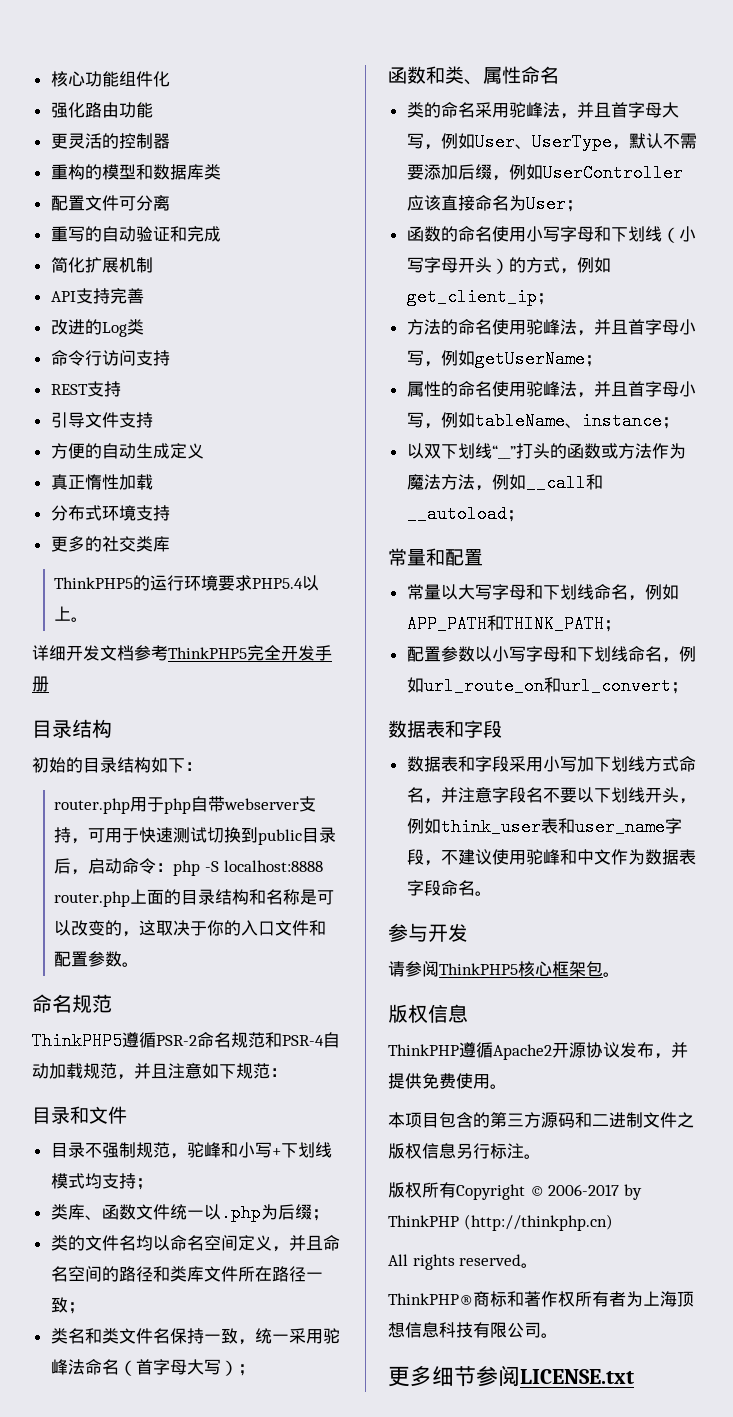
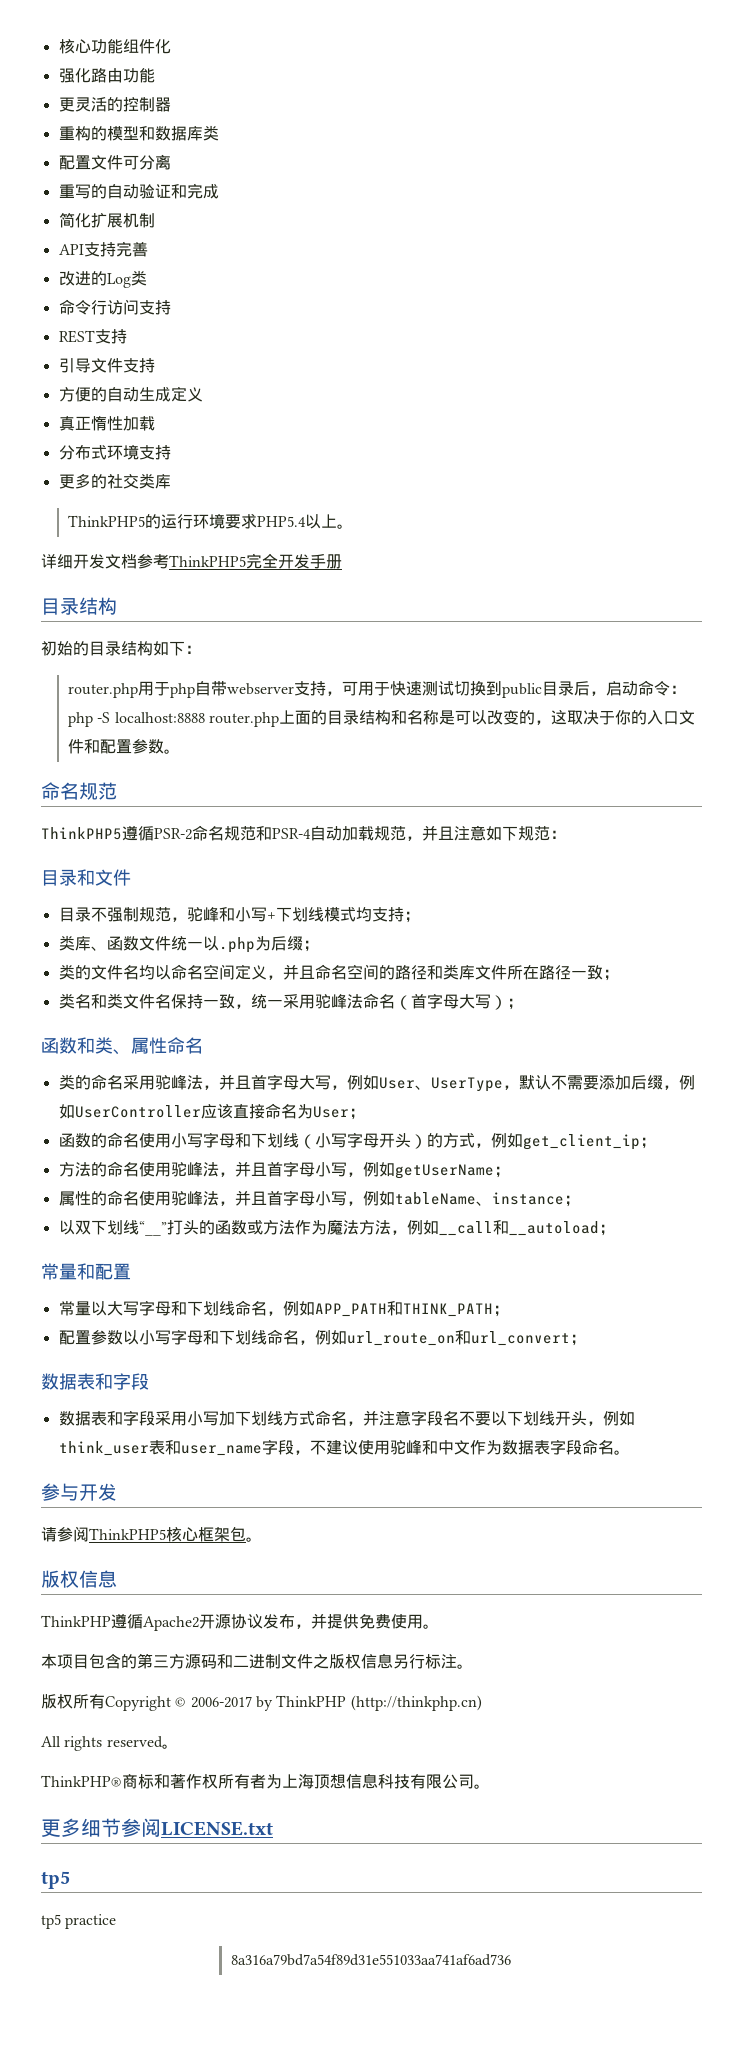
  更多细节参阅LICENSE.txt
+ tp5
+ tp5 practice
+ 8a316a79bd7a54f89d31e551033aa741af6ad736

